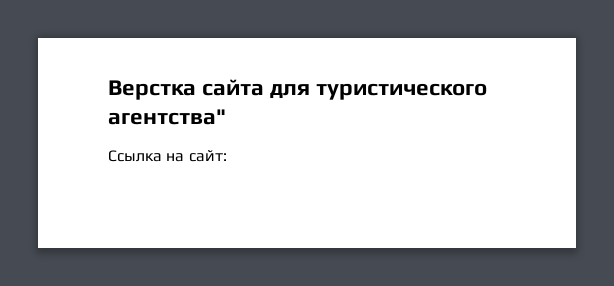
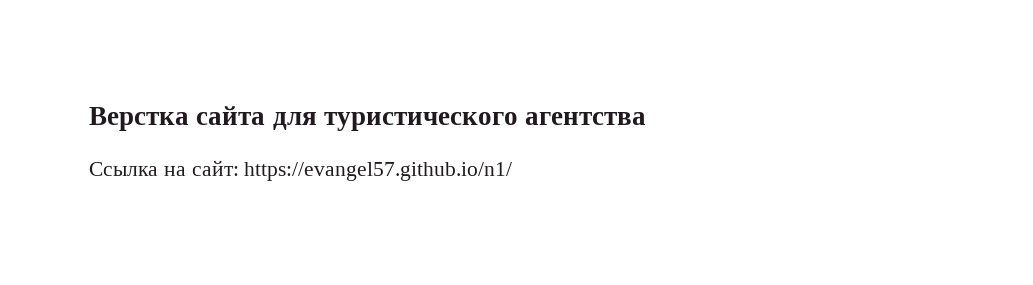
- Верстка сайта для туристического агентства"
+ Верстка сайта для туристического агентства
- Ссылка на сайт:
+ Ссылка на сайт: https://evangel57.github.io/n1/

